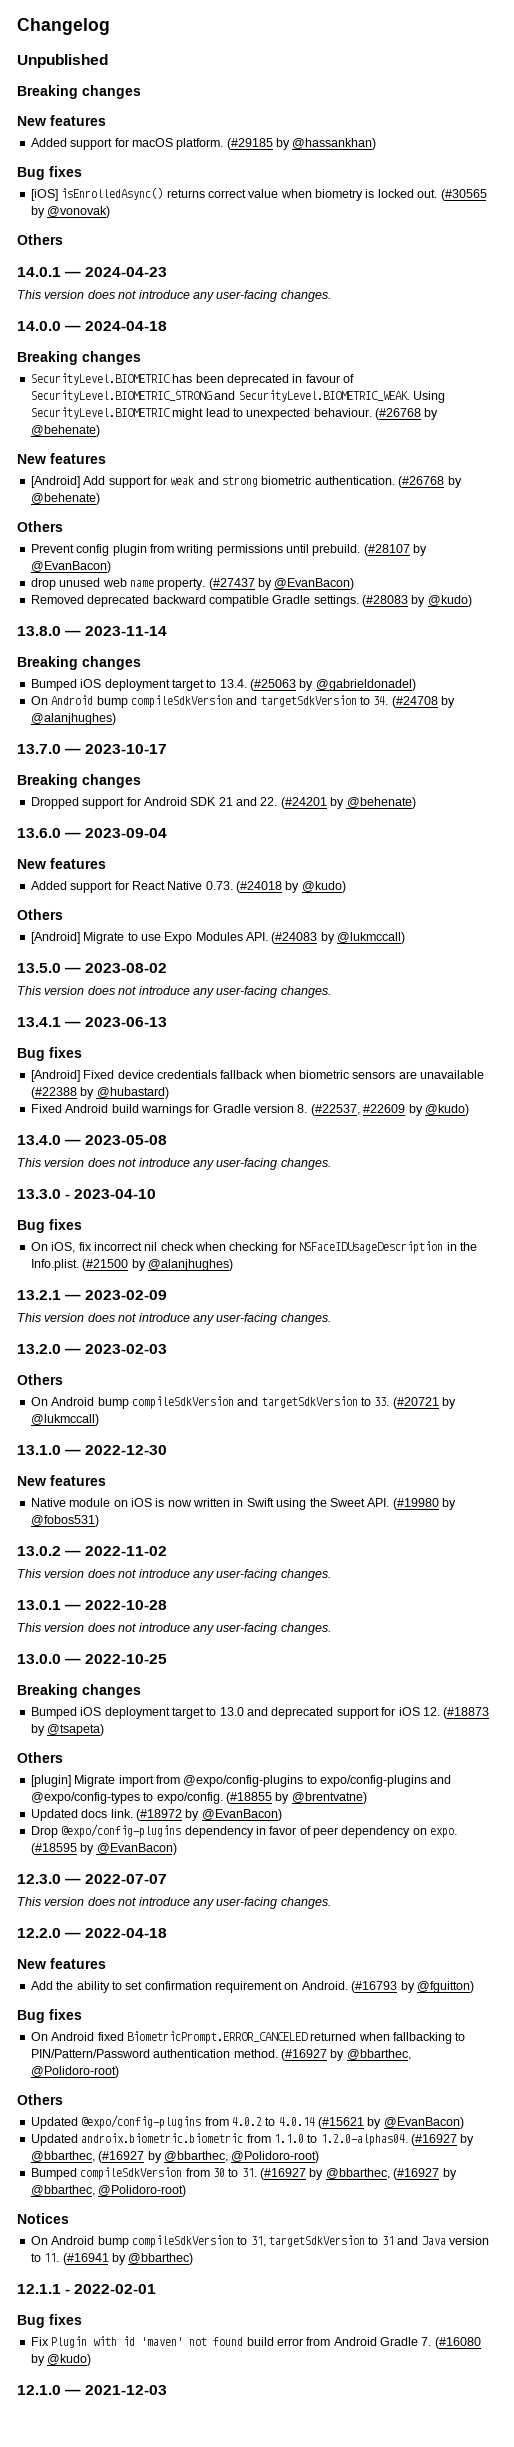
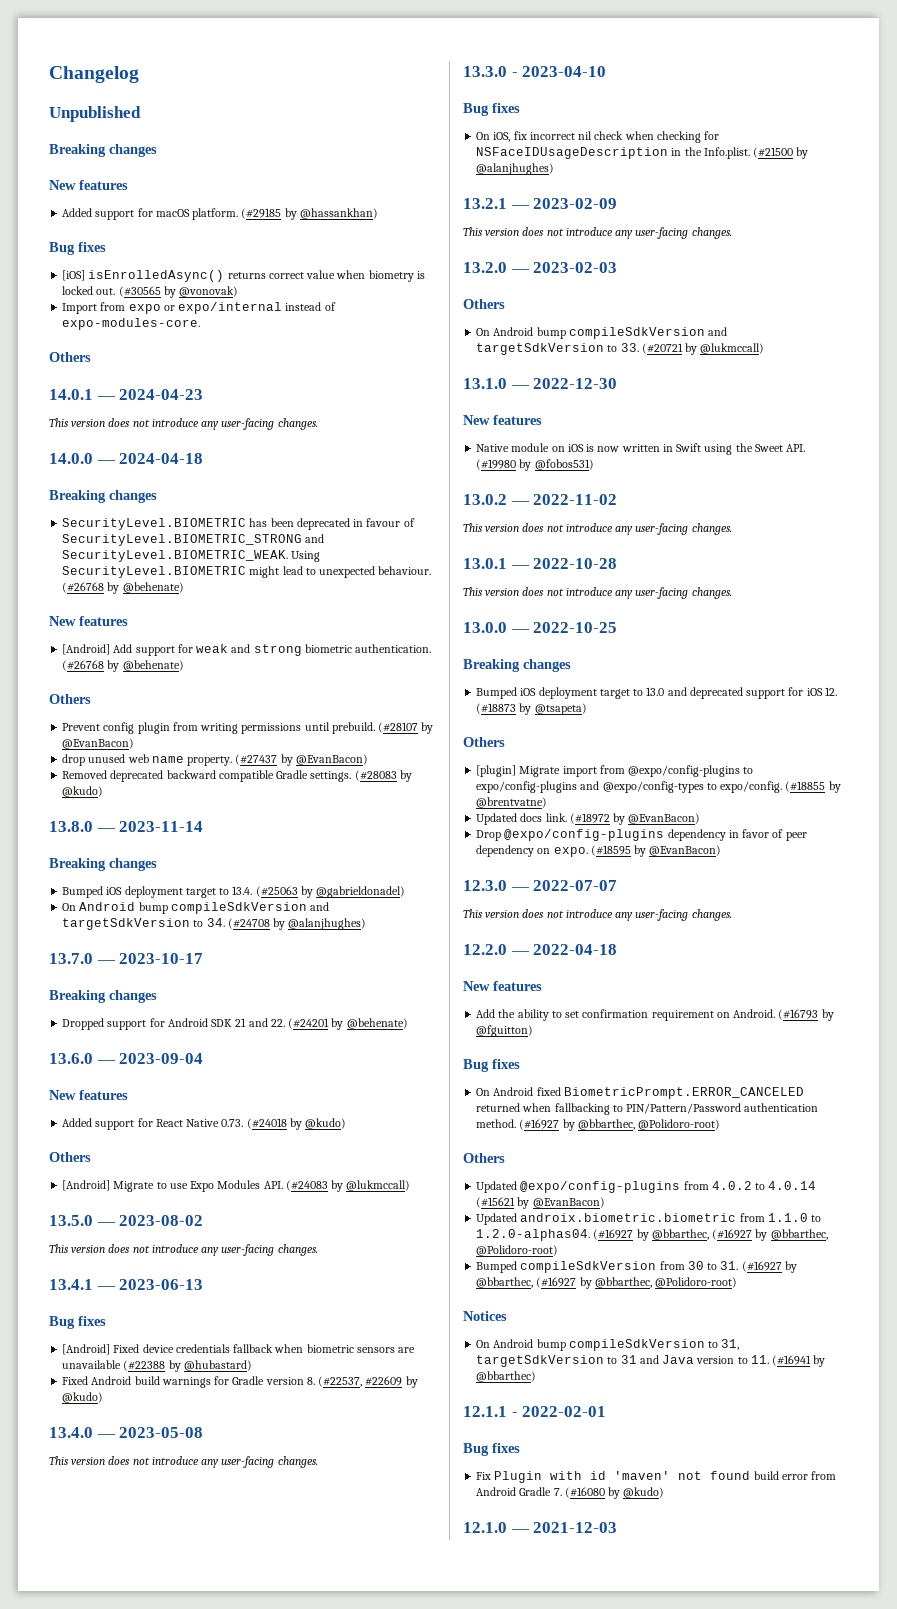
+ Import from expo or expo/internal instead of expo-modules-core.

